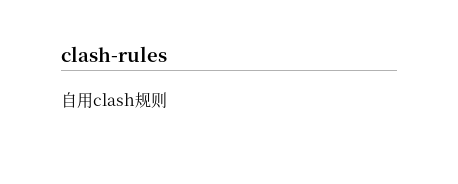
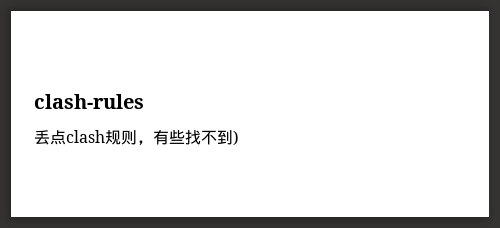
- 自用clash规则
+ 丢点clash规则，有些找不到)

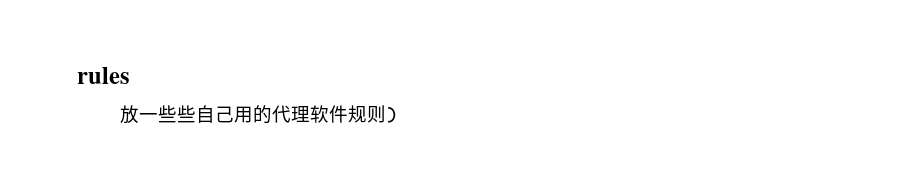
- clash-rules
- 丢点clash规则，有些找不到)
+ rules
+ 放一些些自己用的代理软件规则)

